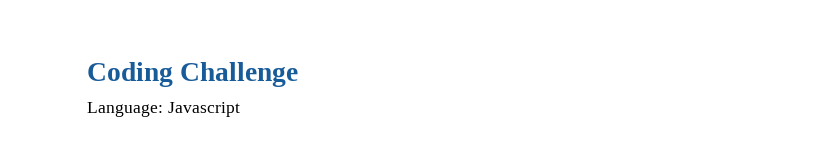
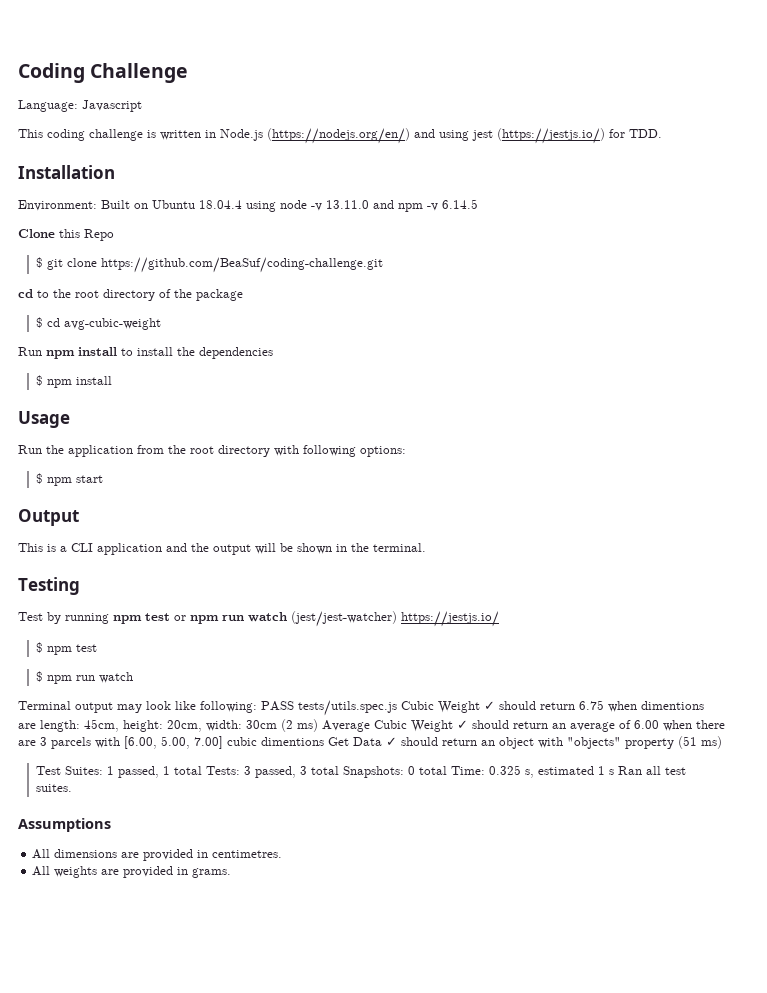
+ This coding challenge is written in Node.js (https://nodejs.org/en/) and using jest (https://jestjs.io/) for TDD.
+ Installation
+ Environment: Built on Ubuntu 18.04.4 using node -v 13.11.0 and npm -v 6.14.5
+ Clone this Repo
+ $ git clone https://github.com/BeaSuf/coding-challenge.git
+ cd to the root directory of the package
+ $ cd avg-cubic-weight
+ Run npm install to install the dependencies
+ $ npm install
+ Usage
+ Run the application from the root directory with following options:
+ $ npm start
+ Output
+ This is a CLI application and the output will be shown in the terminal.
+ Testing
+ Test by running npm test or npm run watch (jest/jest-watcher) https://jestjs.io/
+ $ npm test
+ $ npm run watch
+ Terminal output may look like following: PASS tests/utils.spec.js Cubic Weight ✓ should return 6.75 when dimentions are length: 45cm, height: 20cm, width: 30cm (2 ms) Average Cubic Weight ✓ should return an average of 6.00 when there are 3 parcels with [6.00, 5.00, 7.00] cubic dimentions Get Data ✓ should return an object with "objects" property (51 ms)
+ Test Suites: 1 passed, 1 total Tests: 3 passed, 3 total Snapshots: 0 total Time: 0.325 s, estimated 1 s Ran all test suites.
+ Assumptions
+ All dimensions are provided in centimetres.
+ All weights are provided in grams.

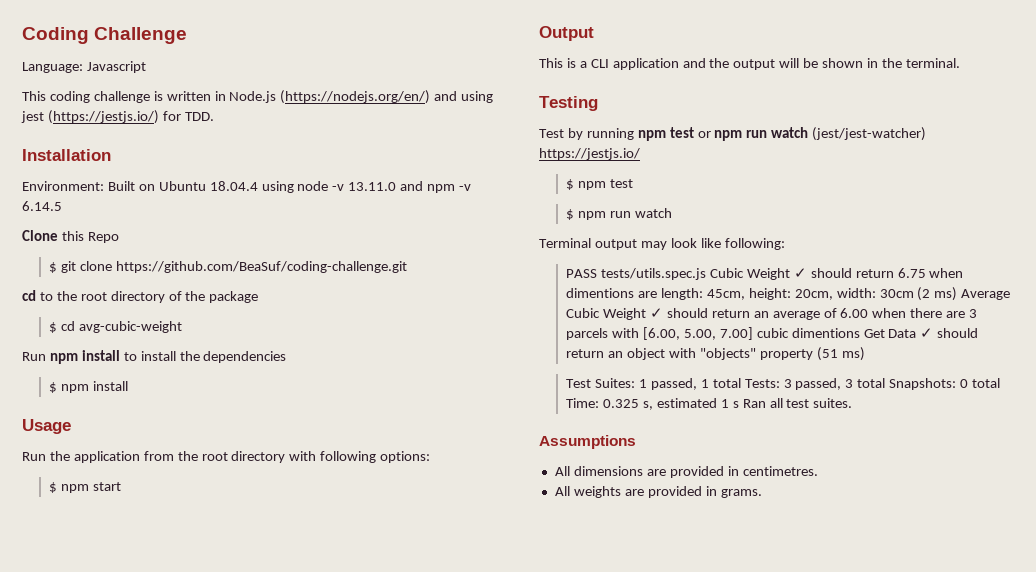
- Terminal output may look like following: PASS tests/utils.spec.js Cubic Weight ✓ should return 6.75 when dimentions are length: 45cm, height: 20cm, width: 30cm (2 ms) Average Cubic Weight ✓ should return an average of 6.00 when there are 3 parcels with [6.00, 5.00, 7.00] cubic dimentions Get Data ✓ should return an object with "objects" property (51 ms)
+ Terminal output may look like following:
+ PASS tests/utils.spec.js Cubic Weight ✓ should return 6.75 when dimentions are length: 45cm, height: 20cm, width: 30cm (2 ms) Average Cubic Weight ✓ should return an average of 6.00 when there are 3 parcels with [6.00, 5.00, 7.00] cubic dimentions Get Data ✓ should return an object with "objects" property (51 ms)

